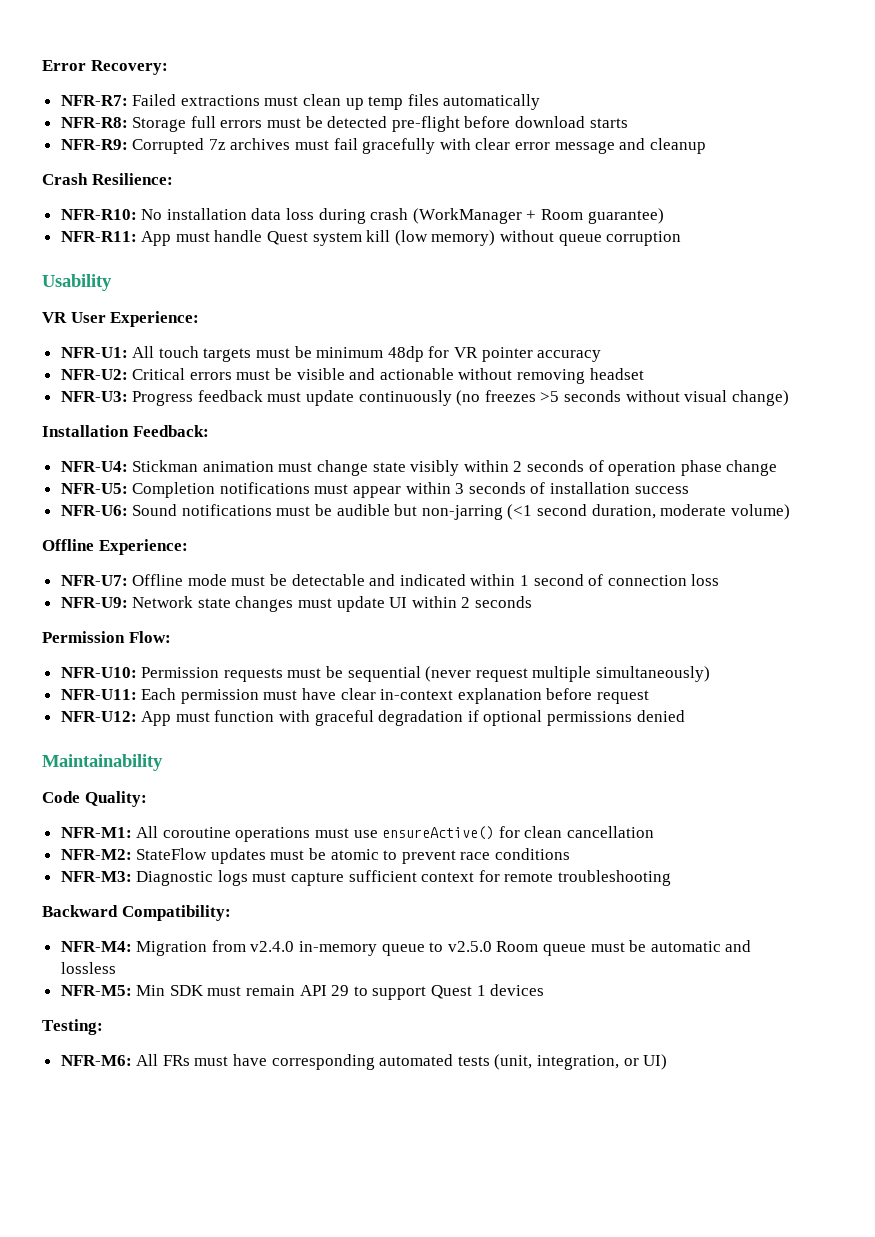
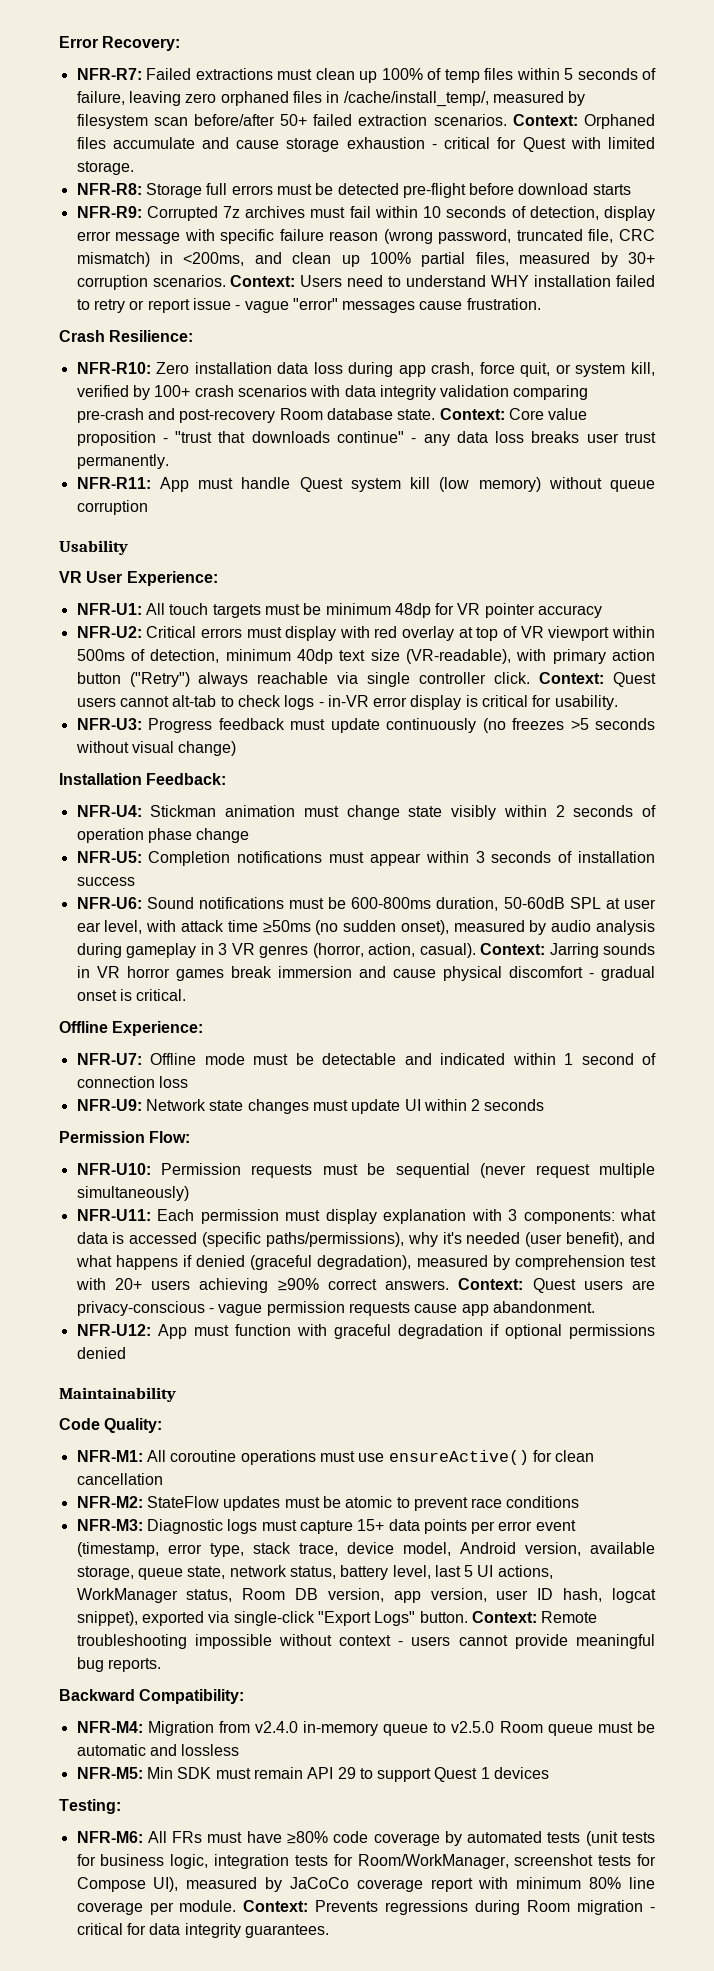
- NFR-R7: Failed extractions must clean up temp files automatically
+ NFR-R7: Failed extractions must clean up 100% of temp files within 5 seconds of failure, leaving zero orphaned files in /cache/install_temp/, measured by filesystem scan before/after 50+ failed extraction scenarios. Context: Orphaned files accumulate and cause storage exhaustion - critical for Quest with limited storage.
- NFR-R9: Corrupted 7z archives must fail gracefully with clear error message and cleanup
+ NFR-R9: Corrupted 7z archives must fail within 10 seconds of detection, display error message with specific failure reason (wrong password, truncated file, CRC mismatch) in <200ms, and clean up 100% partial files, measured by 30+ corruption scenarios. Context: Users need to understand WHY installation failed to retry or report issue - vague "error" messages cause frustration.
- NFR-R10: No installation data loss during crash (WorkManager + Room guarantee)
+ NFR-R10: Zero installation data loss during app crash, force quit, or system kill, verified by 100+ crash scenarios with data integrity validation comparing pre-crash and post-recovery Room database state. Context: Core value proposition - "trust that downloads continue" - any data loss breaks user trust permanently.
- NFR-U2: Critical errors must be visible and actionable without removing headset
+ NFR-U2: Critical errors must display with red overlay at top of VR viewport within 500ms of detection, minimum 40dp text size (VR-readable), with primary action button ("Retry") always reachable via single controller click. Context: Quest users cannot alt-tab to check logs - in-VR error display is critical for usability.
- NFR-U6: Sound notifications must be audible but non-jarring (<1 second duration, moderate volume)
+ NFR-U6: Sound notifications must be 600-800ms duration, 50-60dB SPL at user ear level, with attack time ≥50ms (no sudden onset), measured by audio analysis during gameplay in 3 VR genres (horror, action, casual). Context: Jarring sounds in VR horror games break immersion and cause physical discomfort - gradual onset is critical.
- NFR-U11: Each permission must have clear in-context explanation before request
+ NFR-U11: Each permission must display explanation with 3 components: what data is accessed (specific paths/permissions), why it's needed (user benefit), and what happens if denied (graceful degradation), measured by comprehension test with 20+ users achieving ≥90% correct answers. Context: Quest users are privacy-conscious - vague permission requests cause app abandonment.
- NFR-M3: Diagnostic logs must capture sufficient context for remote troubleshooting
+ NFR-M3: Diagnostic logs must capture 15+ data points per error event (timestamp, error type, stack trace, device model, Android version, available storage, queue state, network status, battery level, last 5 UI actions, WorkManager status, Room DB version, app version, user ID hash, logcat snippet), exported via single-click "Export Logs" button. Context: Remote troubleshooting impossible without context - users cannot provide meaningful bug reports.
- NFR-M6: All FRs must have corresponding automated tests (unit, integration, or UI)
+ NFR-M6: All FRs must have ≥80% code coverage by automated tests (unit tests for business logic, integration tests for Room/WorkManager, screenshot tests for Compose UI), measured by JaCoCo coverage report with minimum 80% line coverage per module. Context: Prevents regressions during Room migration - critical for data integrity guarantees.

